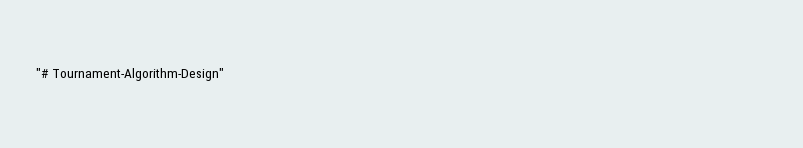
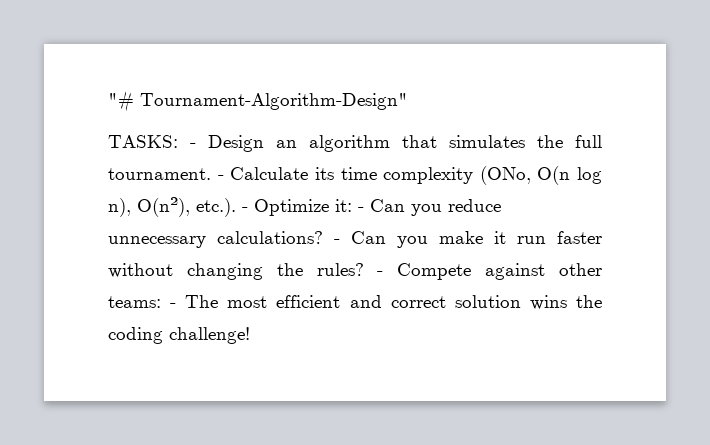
+ TASKS: - Design an algorithm that simulates the full tournament. - Calculate its time complexity (ONo, O(n log n), O(n²), etc.). - Optimize it: - Can you reduce unnecessary calculations? - Can you make it run faster without changing the rules? - Compete against other teams: - The most efficient and correct solution wins the coding challenge!

